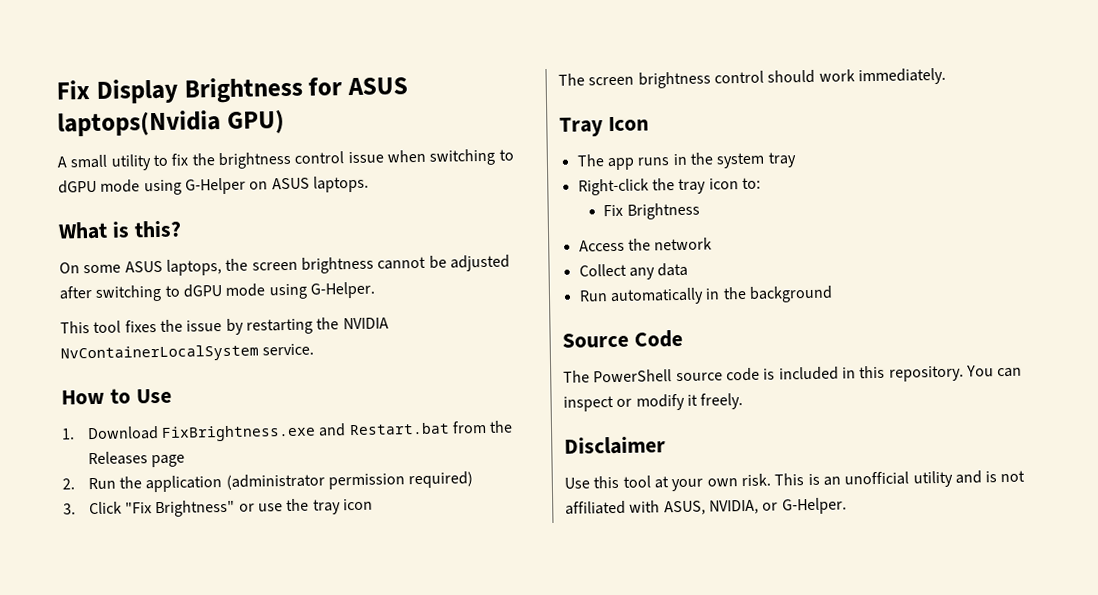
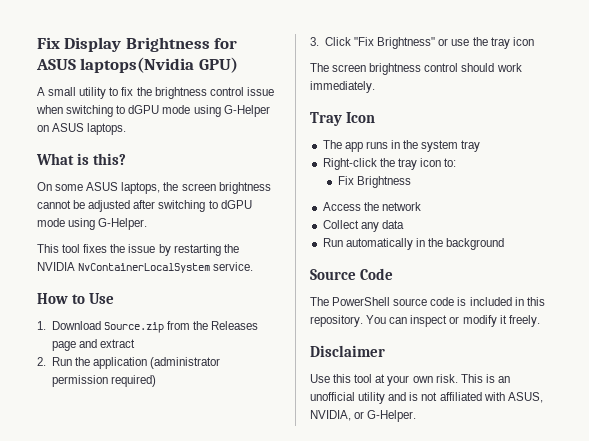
- 1. Download FixBrightness.exe and Restart.bat from the Releases page
+ 1. Download Source.zip from the Releases page and extract

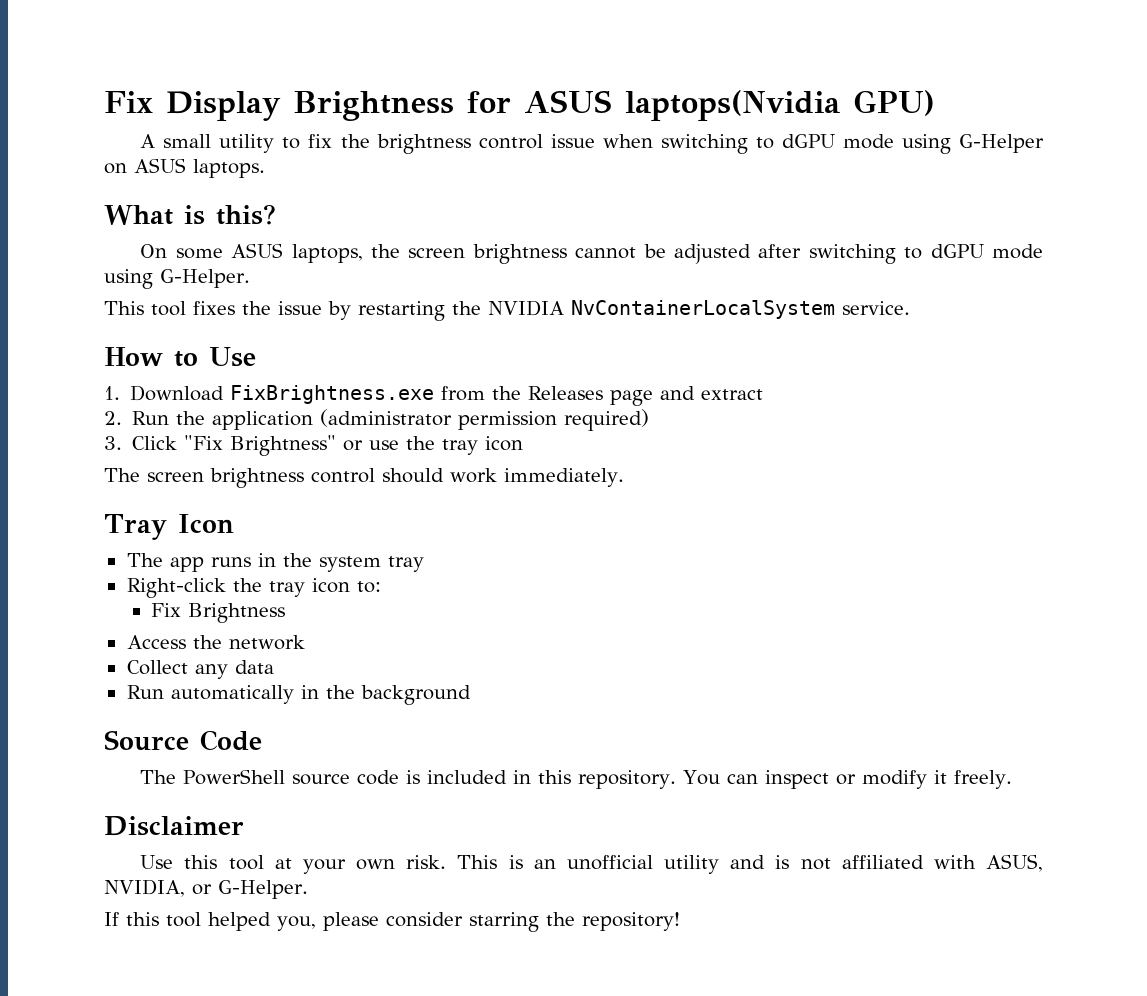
- 1. Download Source.zip from the Releases page and extract
+ 1. Download FixBrightness.exe from the Releases page and extract
+ If this tool helped you, please consider starring the repository!

